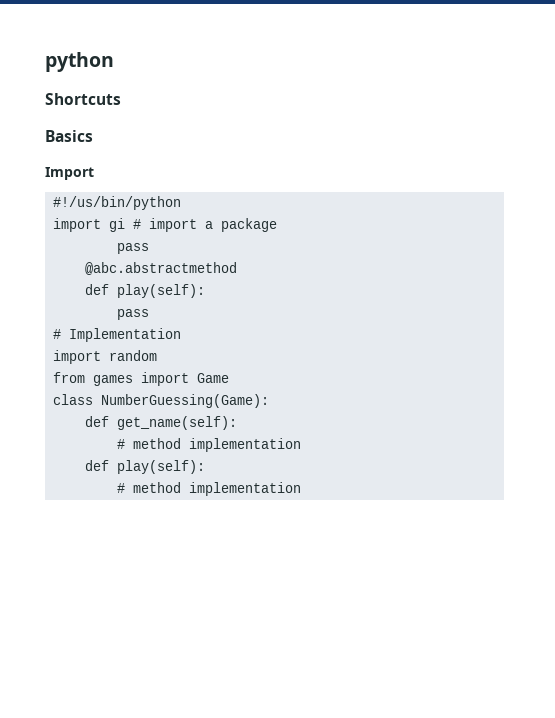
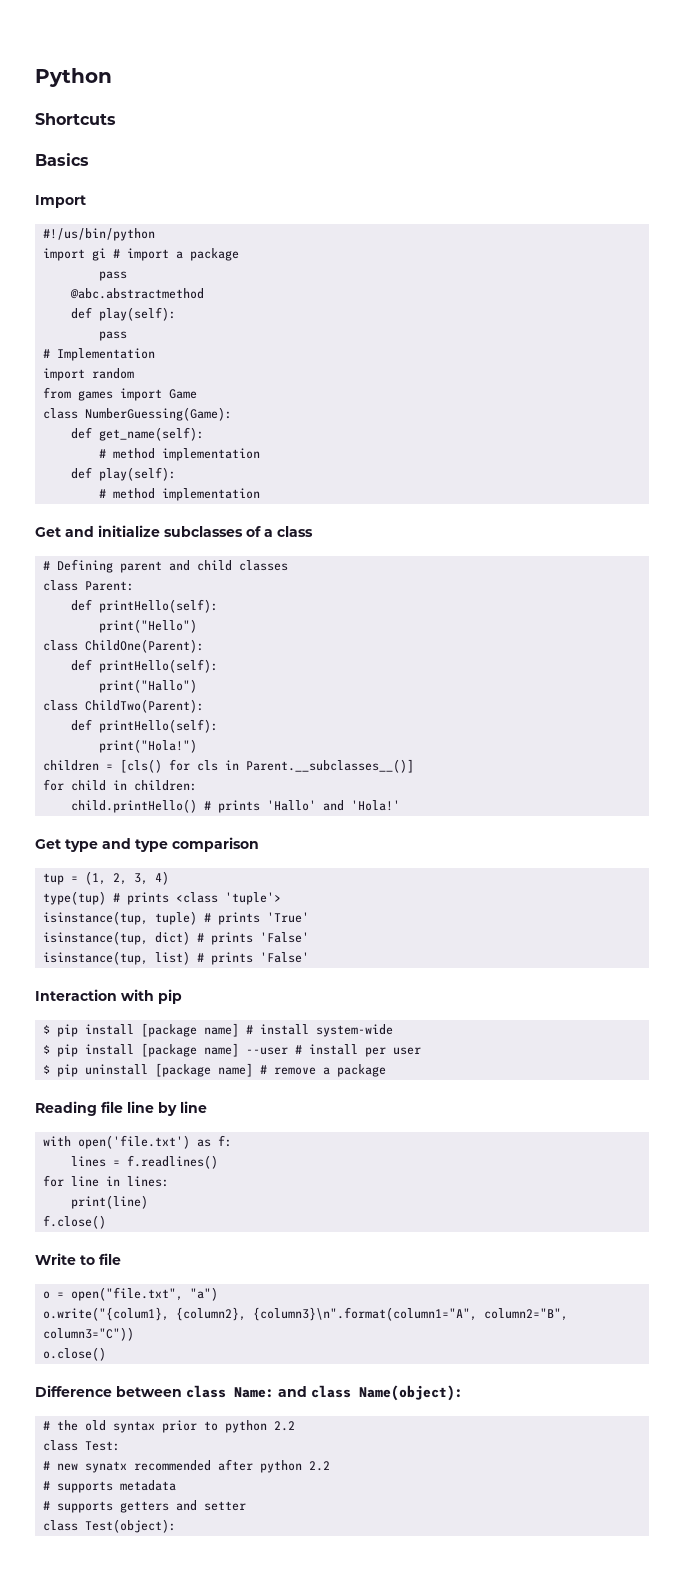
- python
+ Python
+ Get and initialize subclasses of a class
+ # Defining parent and child classes
+ class Parent:
+ def printHello(self):
+ print("Hello")
+ class ChildOne(Parent):
+ def printHello(self):
+ print("Hallo")
+ class ChildTwo(Parent):
+ def printHello(self):
+ print("Hola!")
+ children = [cls() for cls in Parent.__subclasses__()]
+ for child in children:
+ child.printHello() # prints 'Hallo' and 'Hola!'
+ Get type and type comparison
+ tup = (1, 2, 3, 4)
+ type(tup) # prints <class 'tuple'>
+ isinstance(tup, tuple) # prints 'True'
+ isinstance(tup, dict) # prints 'False'
+ isinstance(tup, list) # prints 'False'
+ Interaction with pip
+ $ pip install [package name] # install system-wide
+ $ pip install [package name] --user # install per user
+ $ pip uninstall [package name] # remove a package
+ Reading file line by line
+ with open('file.txt') as f:
+ lines = f.readlines()
+ for line in lines:
+ print(line)
+ f.close()
+ Write to file
+ o = open("file.txt", "a")
+ o.write("{colum1}, {column2}, {column3}\n".format(column1="A", column2="B", column3="C"))
+ o.close()
+ Difference between class Name: and class Name(object):
+ # the old syntax prior to python 2.2
+ class Test:
+ # new synatx recommended after python 2.2
+ # supports metadata
+ # supports getters and setter
+ class Test(object):

